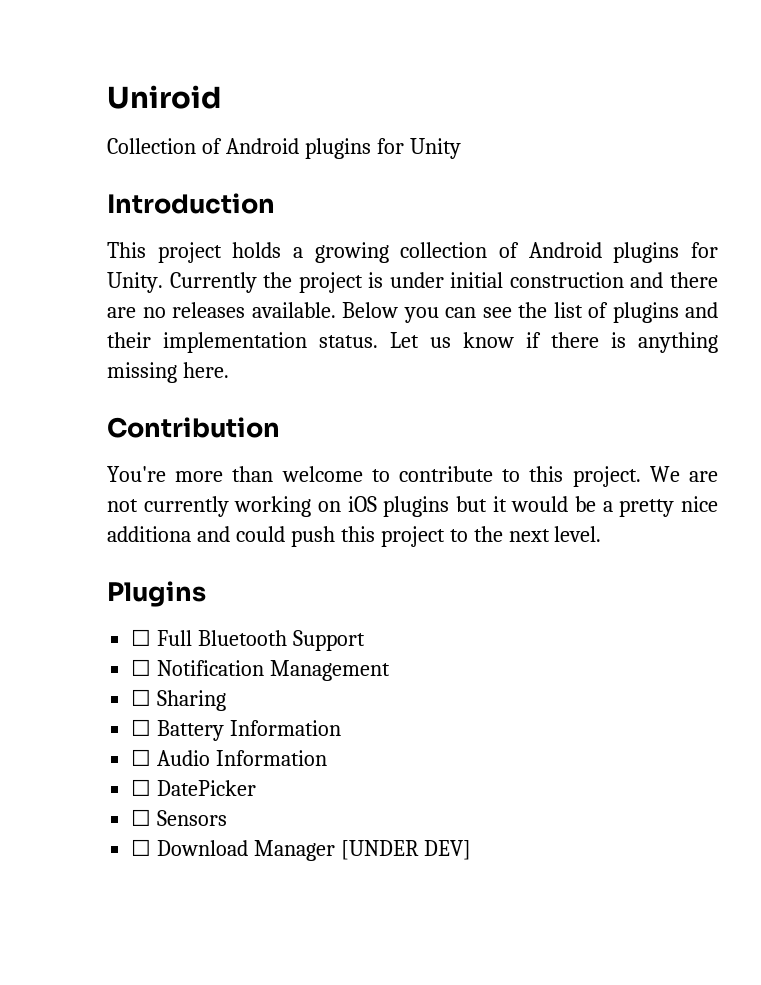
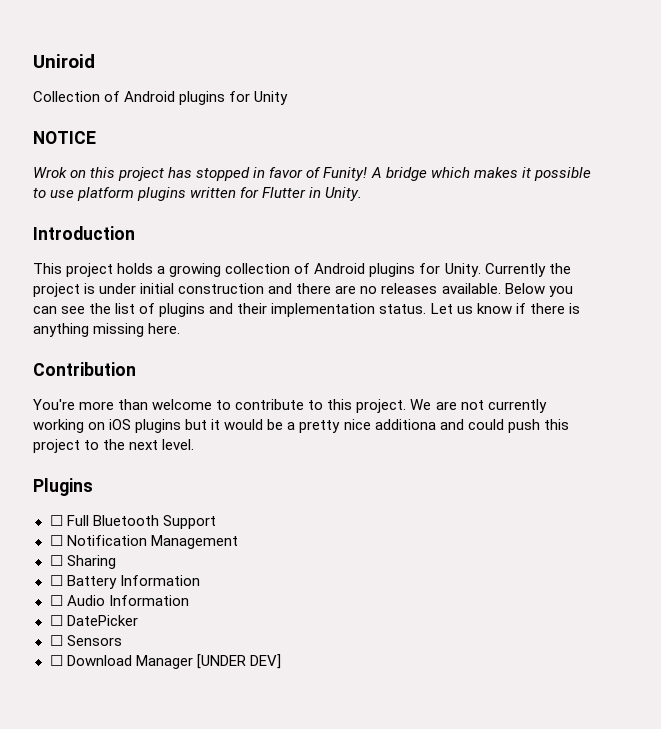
+ NOTICE
+ Wrok on this project has stopped in favor of Funity! A bridge which makes it possible to use platform plugins written for Flutter in Unity.

